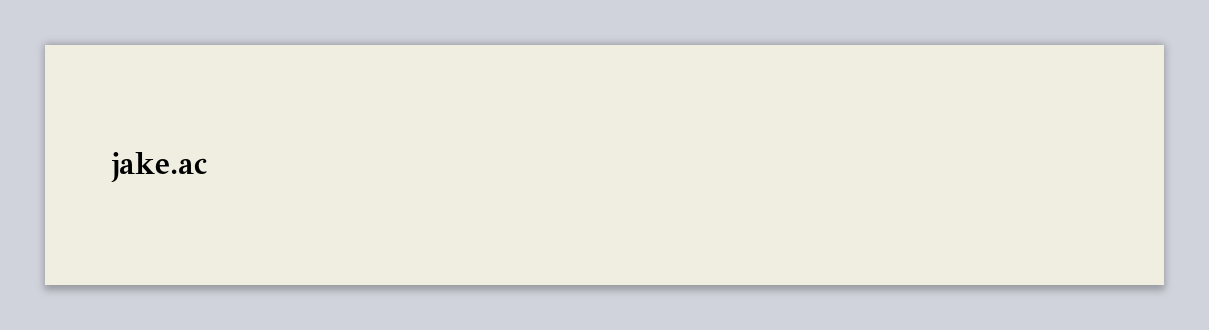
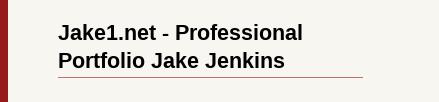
- jake.ac
+ Jake1.net - Professional Portfolio Jake Jenkins

